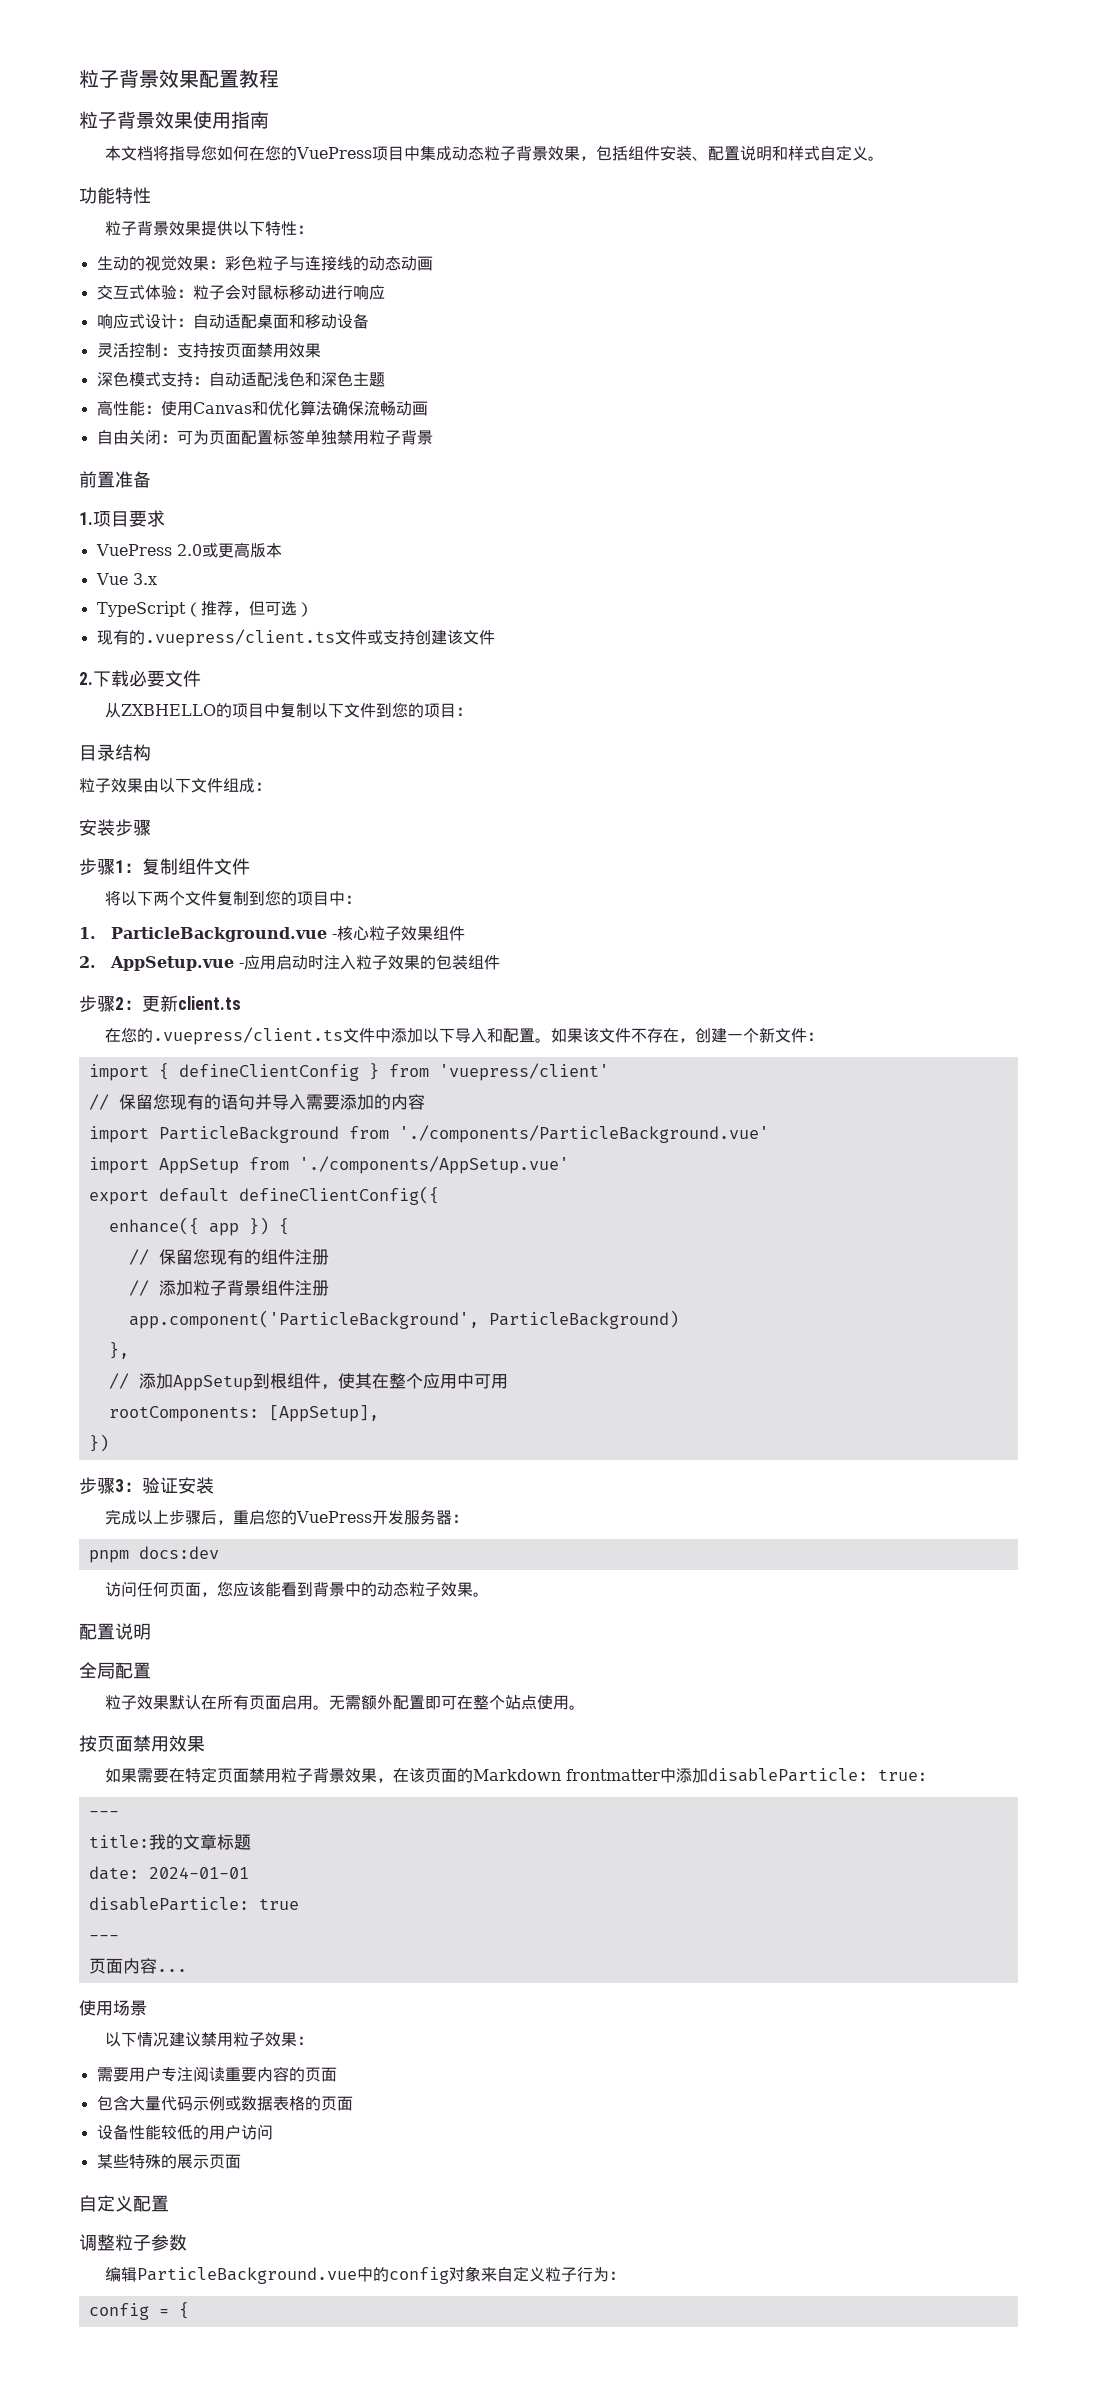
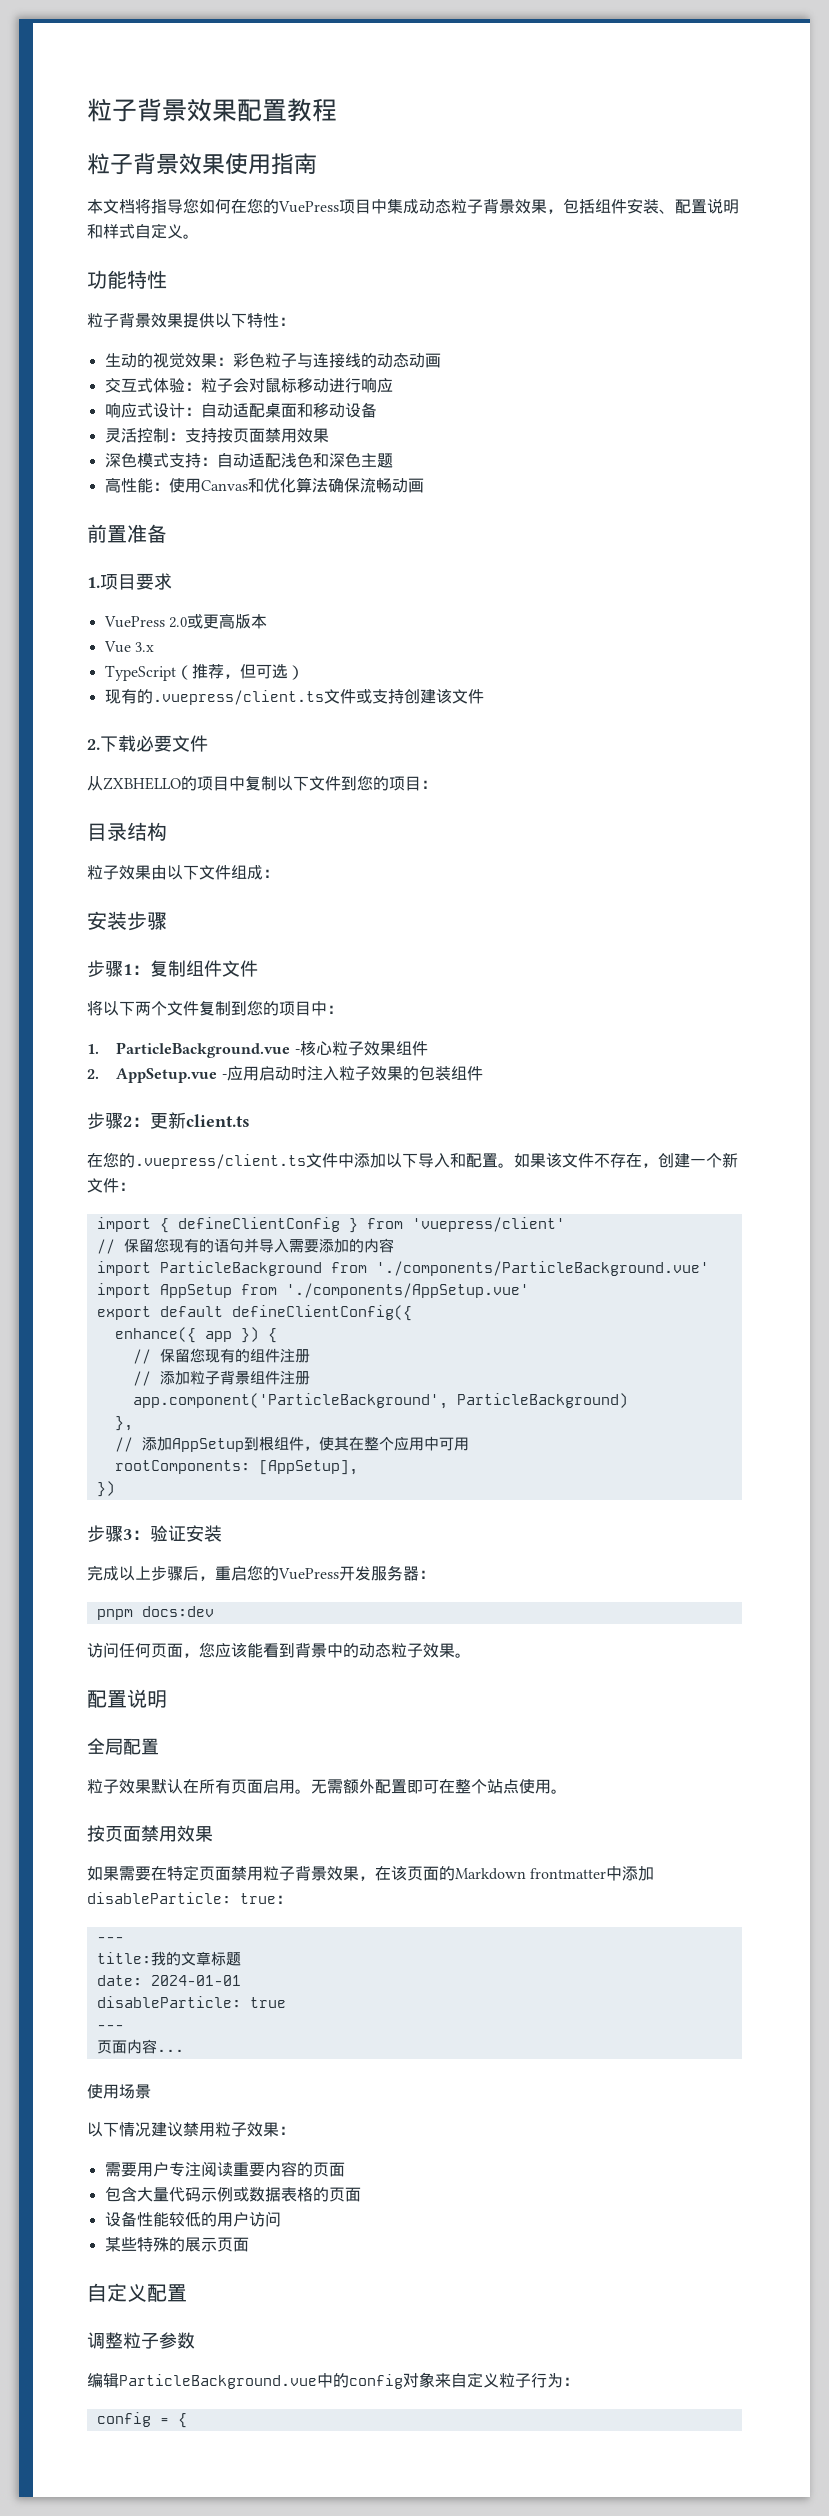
- 自由关闭：可为页面配置标签单独禁用粒子背景

